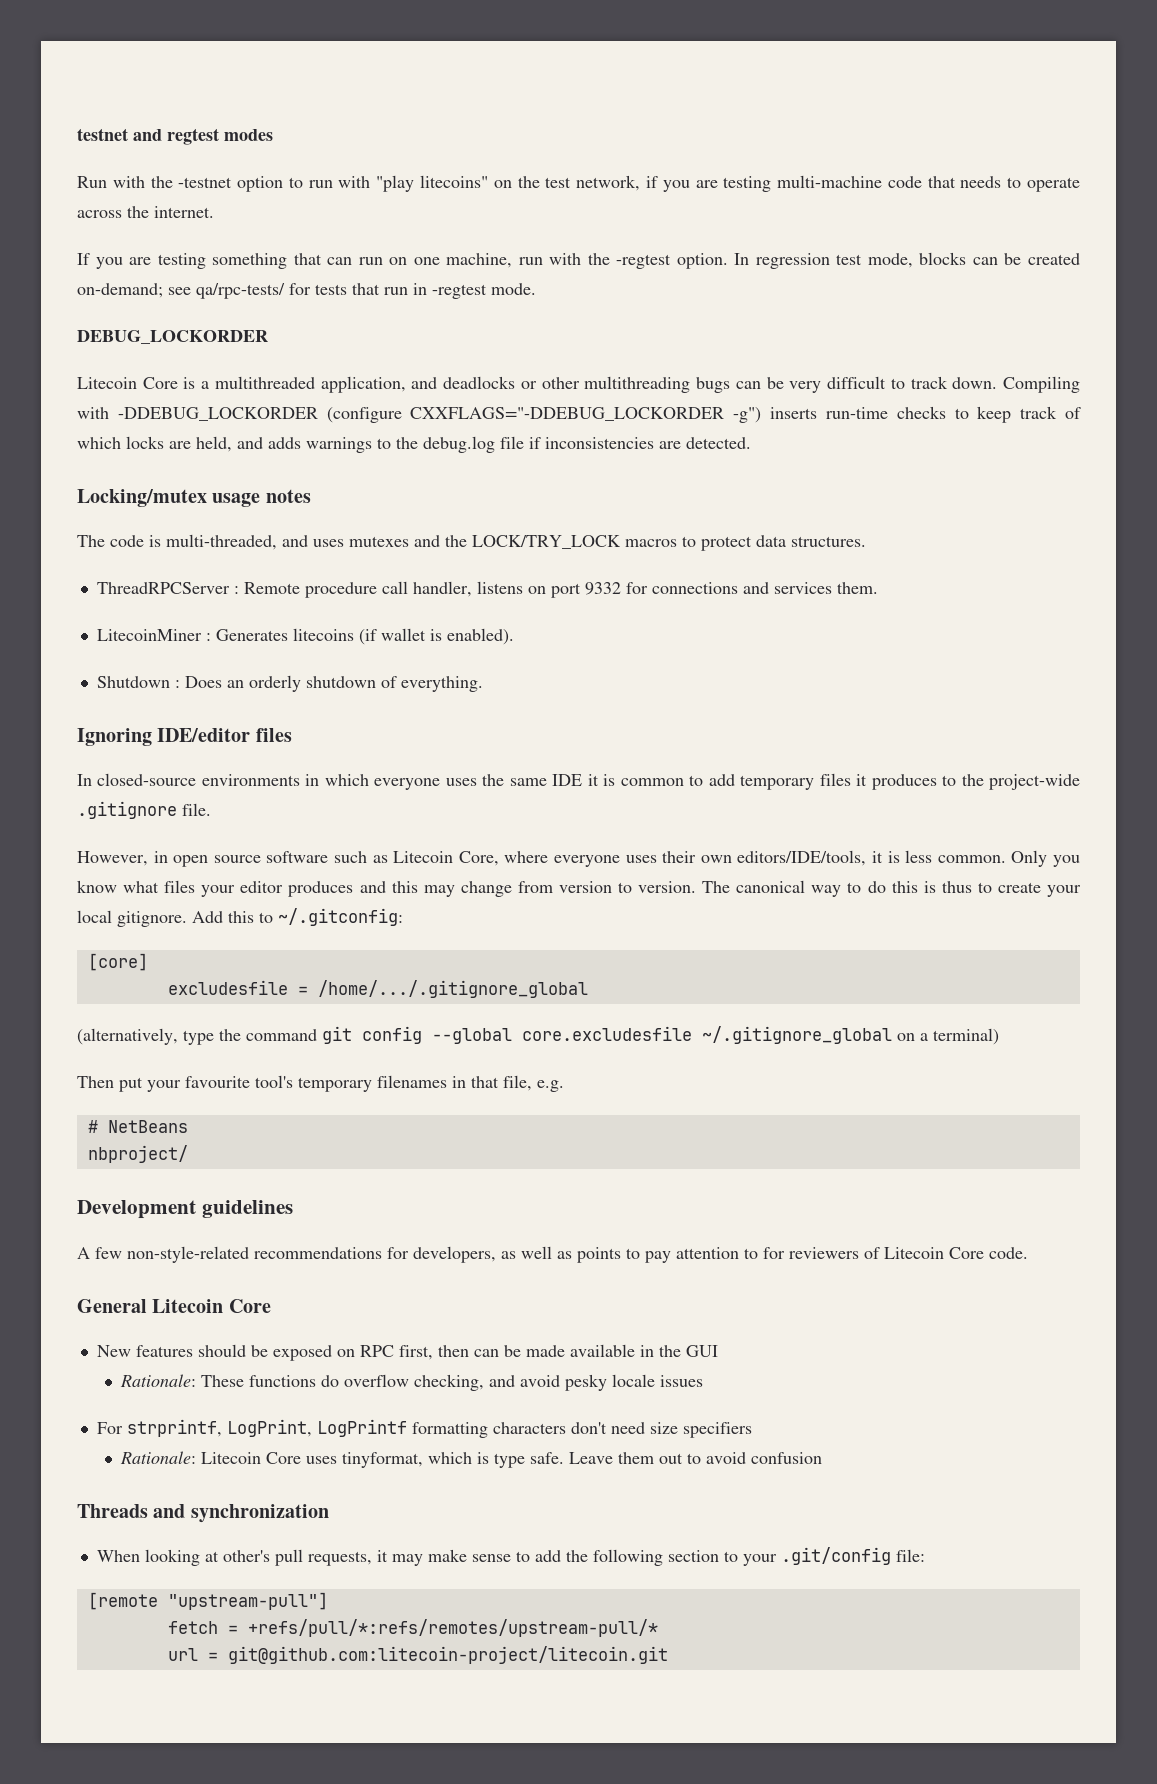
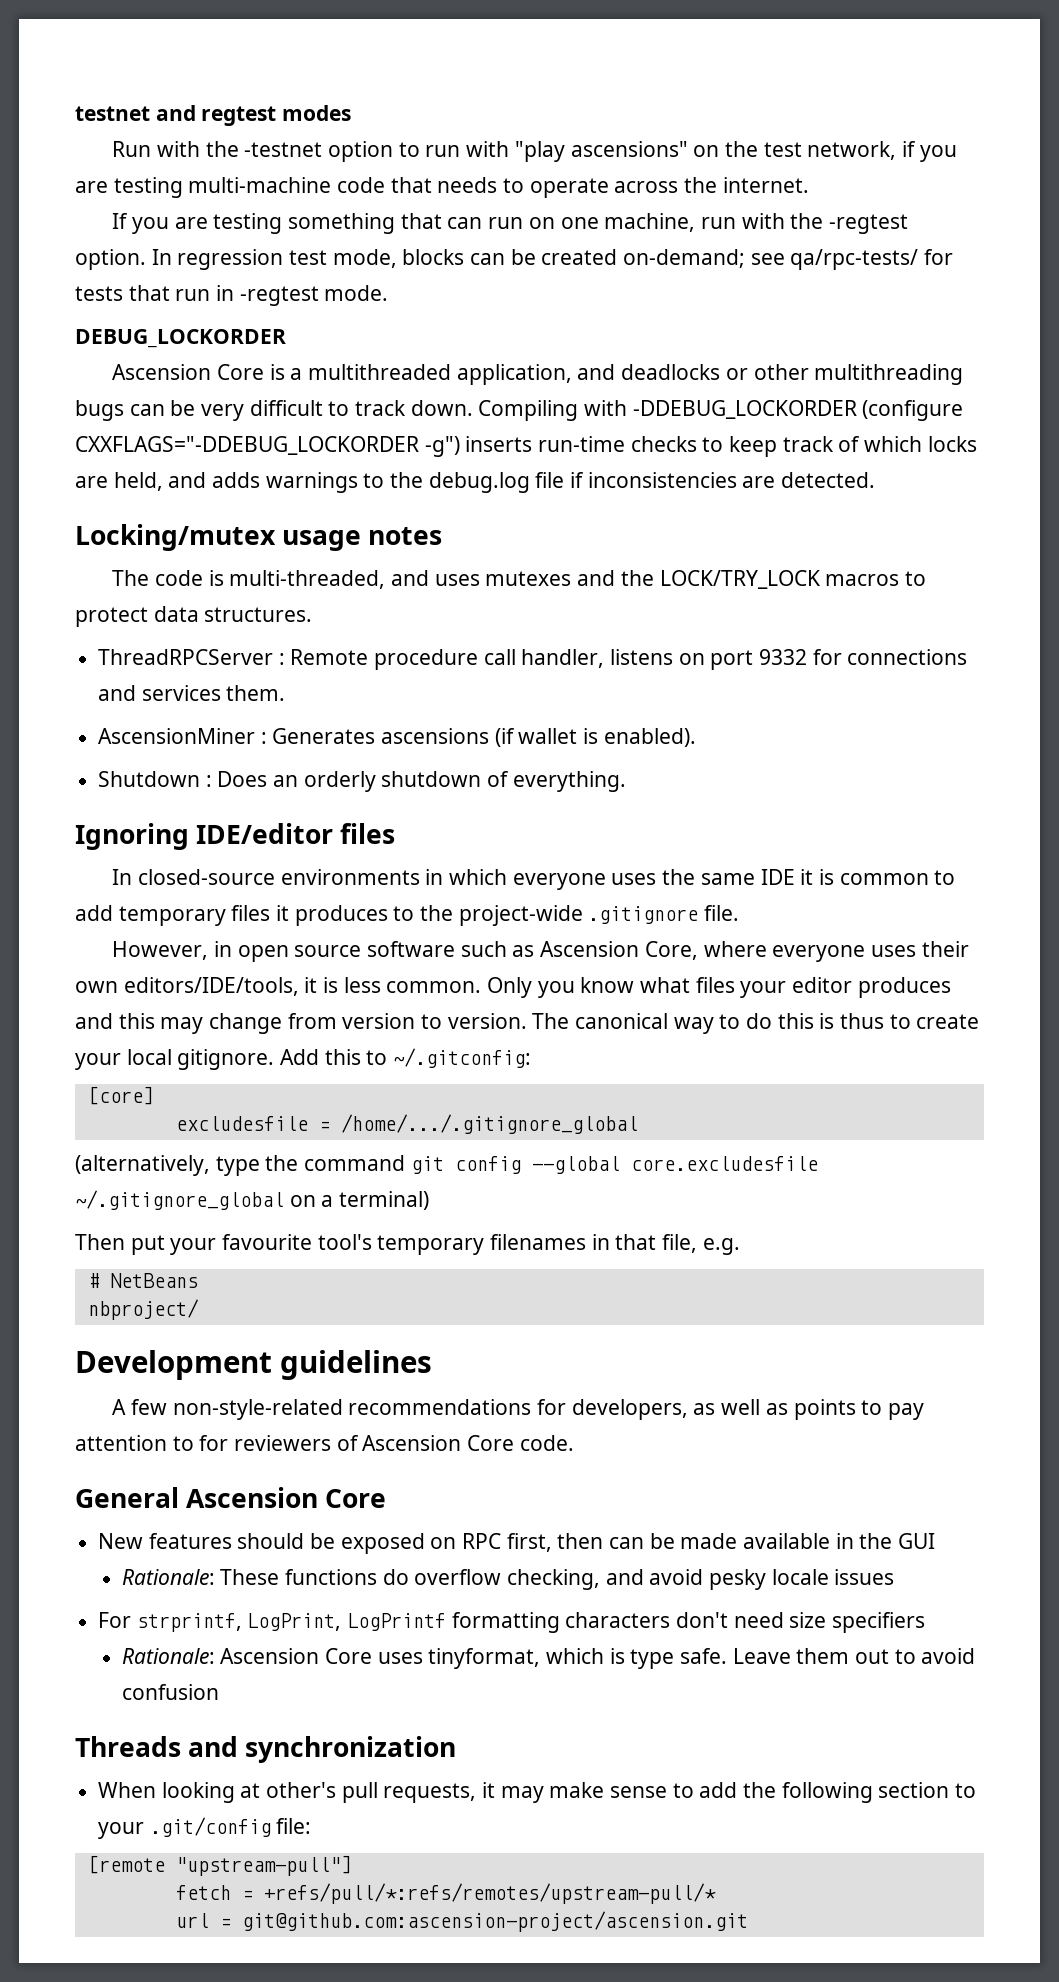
- Run with the -testnet option to run with "play litecoins" on the test network, if you are testing multi-machine code that needs to operate across the internet.
+ Run with the -testnet option to run with "play ascensions" on the test network, if you are testing multi-machine code that needs to operate across the internet.
- Litecoin Core is a multithreaded application, and deadlocks or other multithreading bugs can be very difficult to track down.
+ Ascension Core is a multithreaded application, and deadlocks or other multithreading bugs can be very difficult to track down.
- LitecoinMiner : Generates litecoins (if wallet is enabled).
+ AscensionMiner : Generates ascensions (if wallet is enabled).
- However, in open source software such as Litecoin Core, where everyone uses their own editors/IDE/tools, it is less common.
+ However, in open source software such as Ascension Core, where everyone uses their own editors/IDE/tools, it is less common.
- A few non-style-related recommendations for developers, as well as points to pay attention to for reviewers of Litecoin Core code.
+ A few non-style-related recommendations for developers, as well as points to pay attention to for reviewers of Ascension Core code.
- General Litecoin Core
+ General Ascension Core
- Rationale: Litecoin Core uses tinyformat, which is type safe.
+ Rationale: Ascension Core uses tinyformat, which is type safe.
- url = git@github.com:litecoin-project/litecoin.git
+ url = git@github.com:ascension-project/ascension.git

